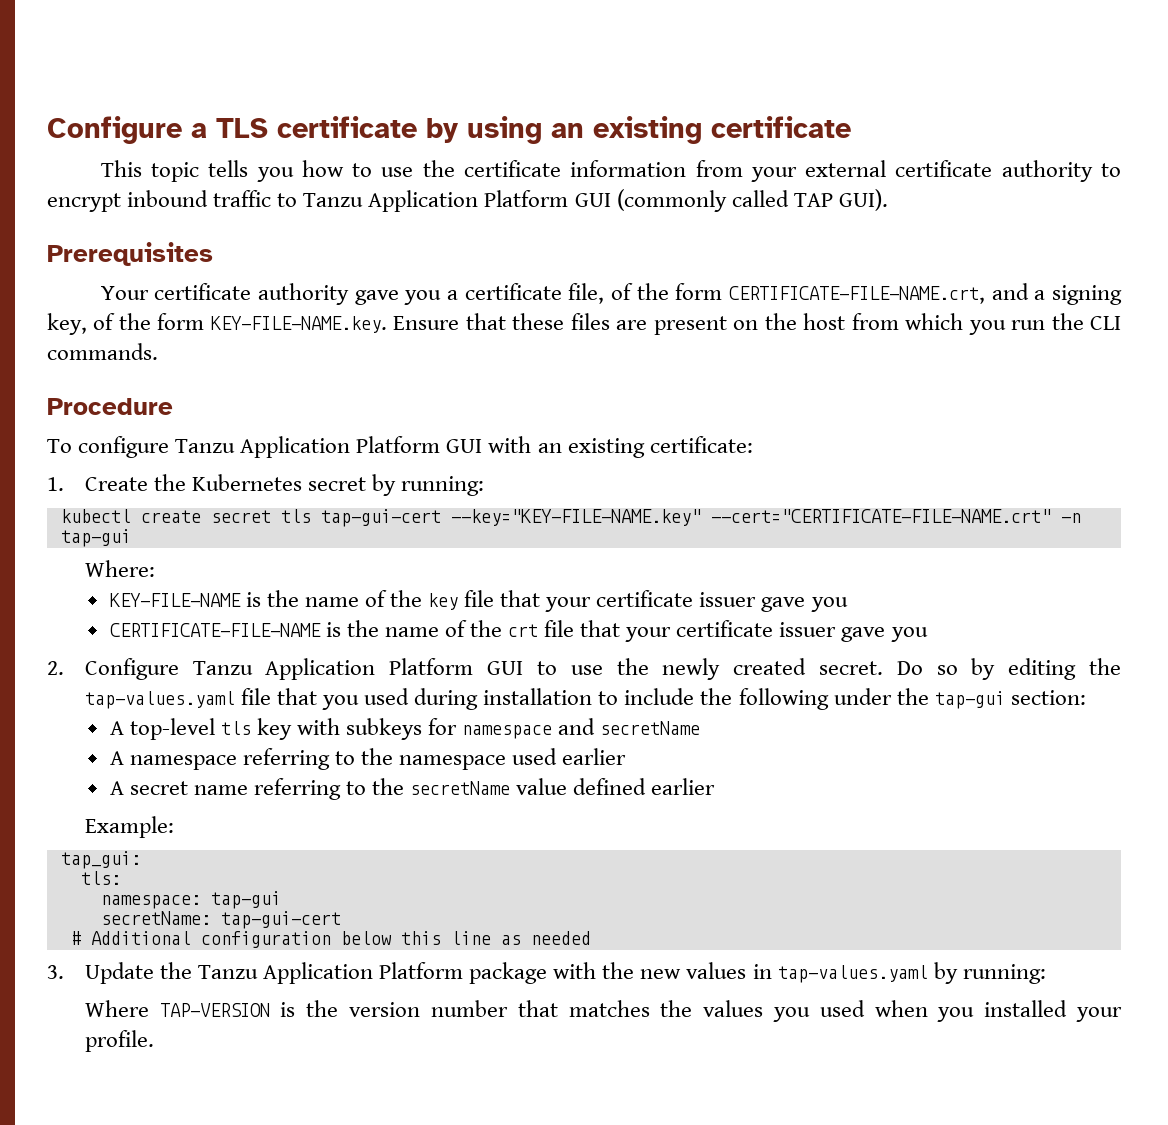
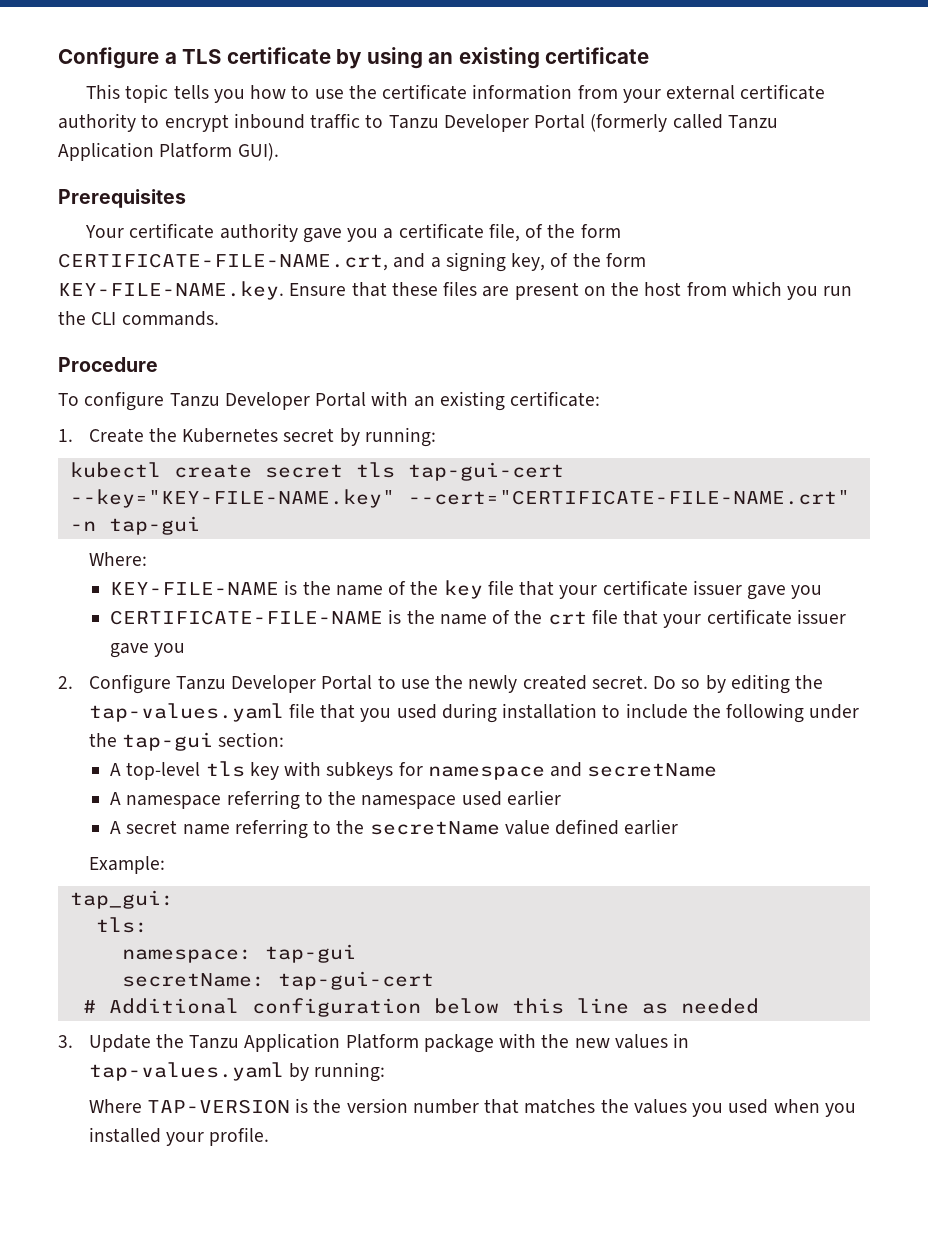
- This topic tells you how to use the certificate information from your external certificate authority to encrypt inbound traffic to Tanzu Application Platform GUI (commonly called TAP GUI).
+ This topic tells you how to use the certificate information from your external certificate authority to encrypt inbound traffic to Tanzu Developer Portal (formerly called Tanzu Application Platform GUI).
- To configure Tanzu Application Platform GUI with an existing certificate:
+ To configure Tanzu Developer Portal with an existing certificate:
- 2. Configure Tanzu Application Platform GUI to use the newly created secret.
+ 2. Configure Tanzu Developer Portal to use the newly created secret.

